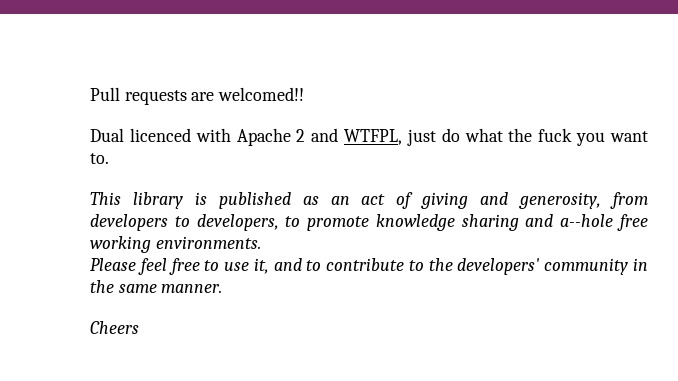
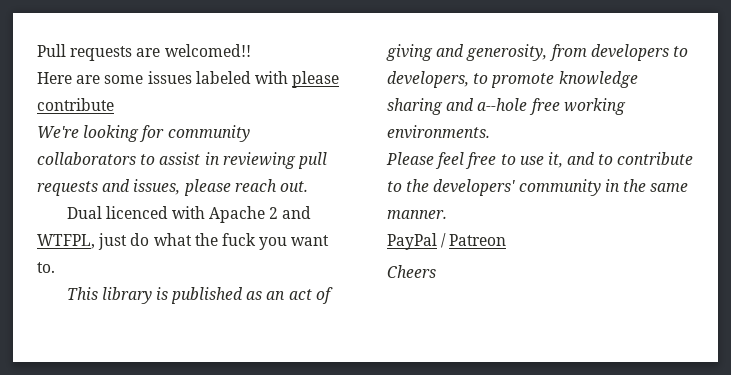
+ Here are some issues labeled with please contribute
+ We're looking for community collaborators to assist in reviewing pull requests and issues, please reach out.
+ PayPal / Patreon

